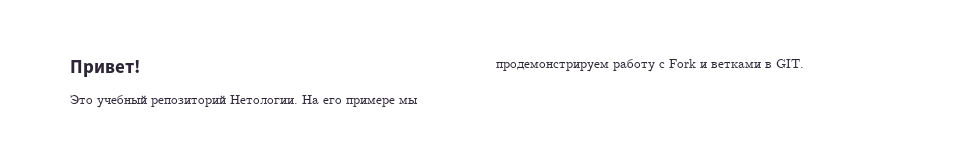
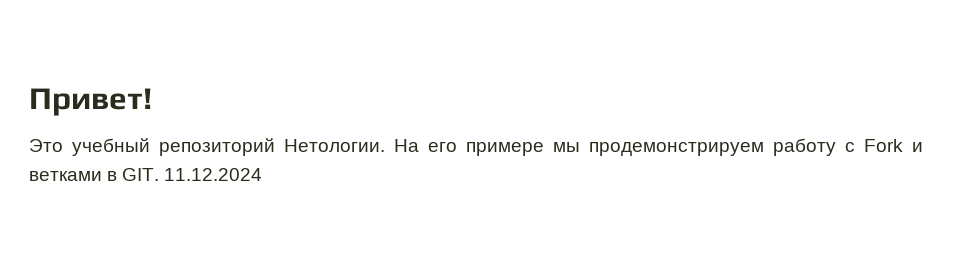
- На его примере мы продемонстрируем работу с Fork и ветками в GIT.
+ На его примере мы продемонстрируем работу с Fork и ветками в GIT. 11.12.2024

